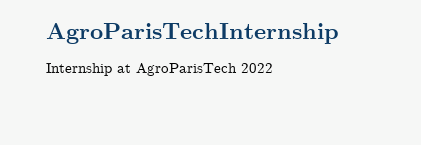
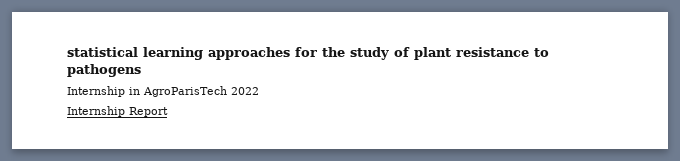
- AgroParisTechInternship
- Internship at AgroParisTech 2022
+ statistical learning approaches for the study of plant resistance to pathogens
+ Internship in AgroParisTech 2022
+ Internship Report

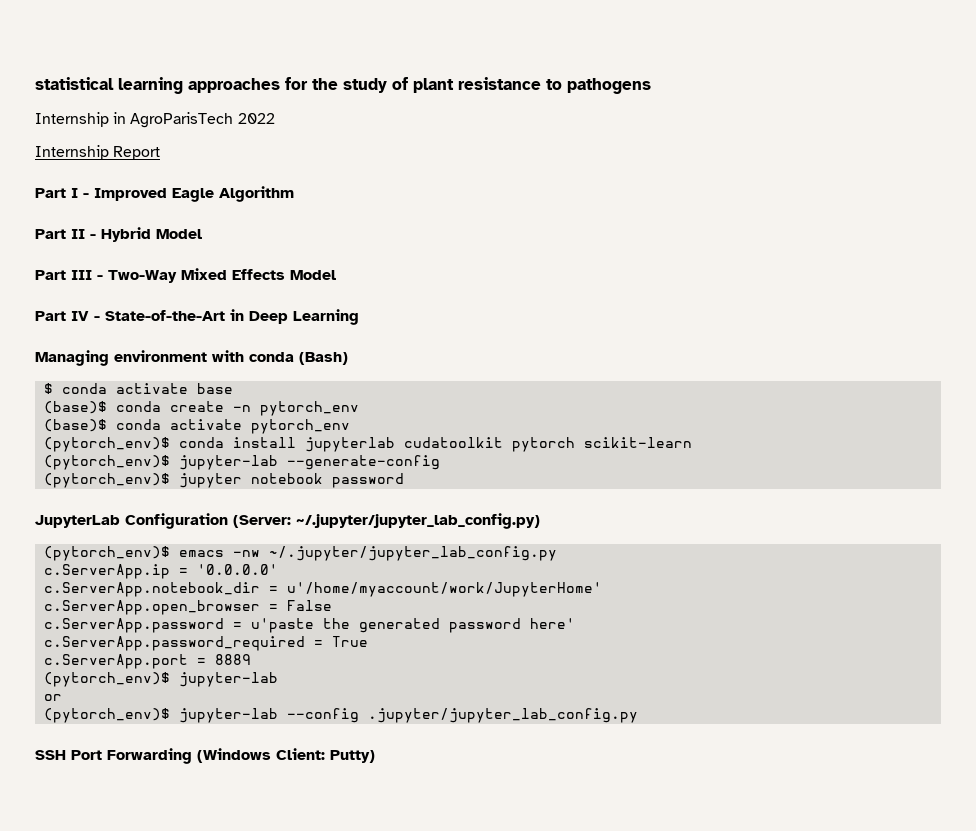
+ Part I - Improved Eagle Algorithm
+ Part II - Hybrid Model
+ Part III - Two-Way Mixed Effects Model
+ Part IV - State-of-the-Art in Deep Learning
+ Managing environment with conda (Bash)
+ $ conda activate base
+ (base)$ conda create -n pytorch_env
+ (base)$ conda activate pytorch_env
+ (pytorch_env)$ conda install jupyterlab cudatoolkit pytorch scikit-learn
+ (pytorch_env)$ jupyter-lab --generate-config
+ (pytorch_env)$ jupyter notebook password
+ JupyterLab Configuration (Server: ~/.jupyter/jupyter_lab_config.py)
+ (pytorch_env)$ emacs -nw ~/.jupyter/jupyter_lab_config.py
+ c.ServerApp.ip = '0.0.0.0'
+ c.ServerApp.notebook_dir = u'/home/myaccount/work/JupyterHome'
+ c.ServerApp.open_browser = False
+ c.ServerApp.password = u'paste the generated password here'
+ c.ServerApp.password_required = True
+ c.ServerApp.port = 8889
+ (pytorch_env)$ jupyter-lab
+ or
+ (pytorch_env)$ jupyter-lab --config .jupyter/jupyter_lab_config.py
+ SSH Port Forwarding (Windows Client: Putty)

